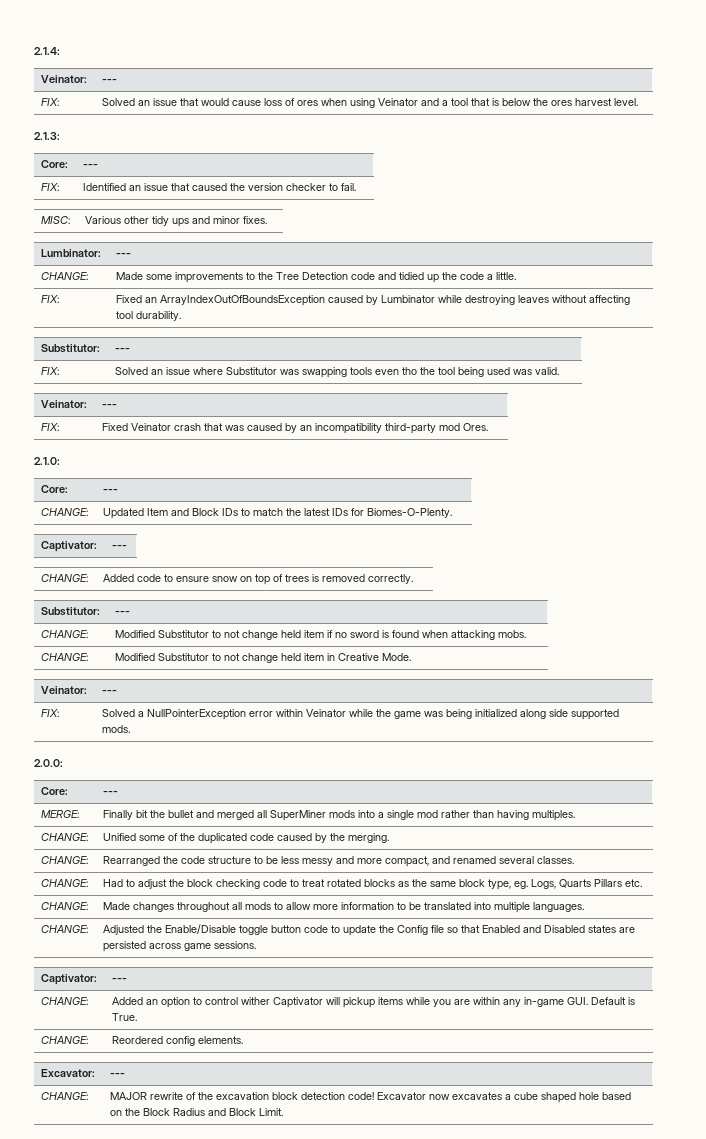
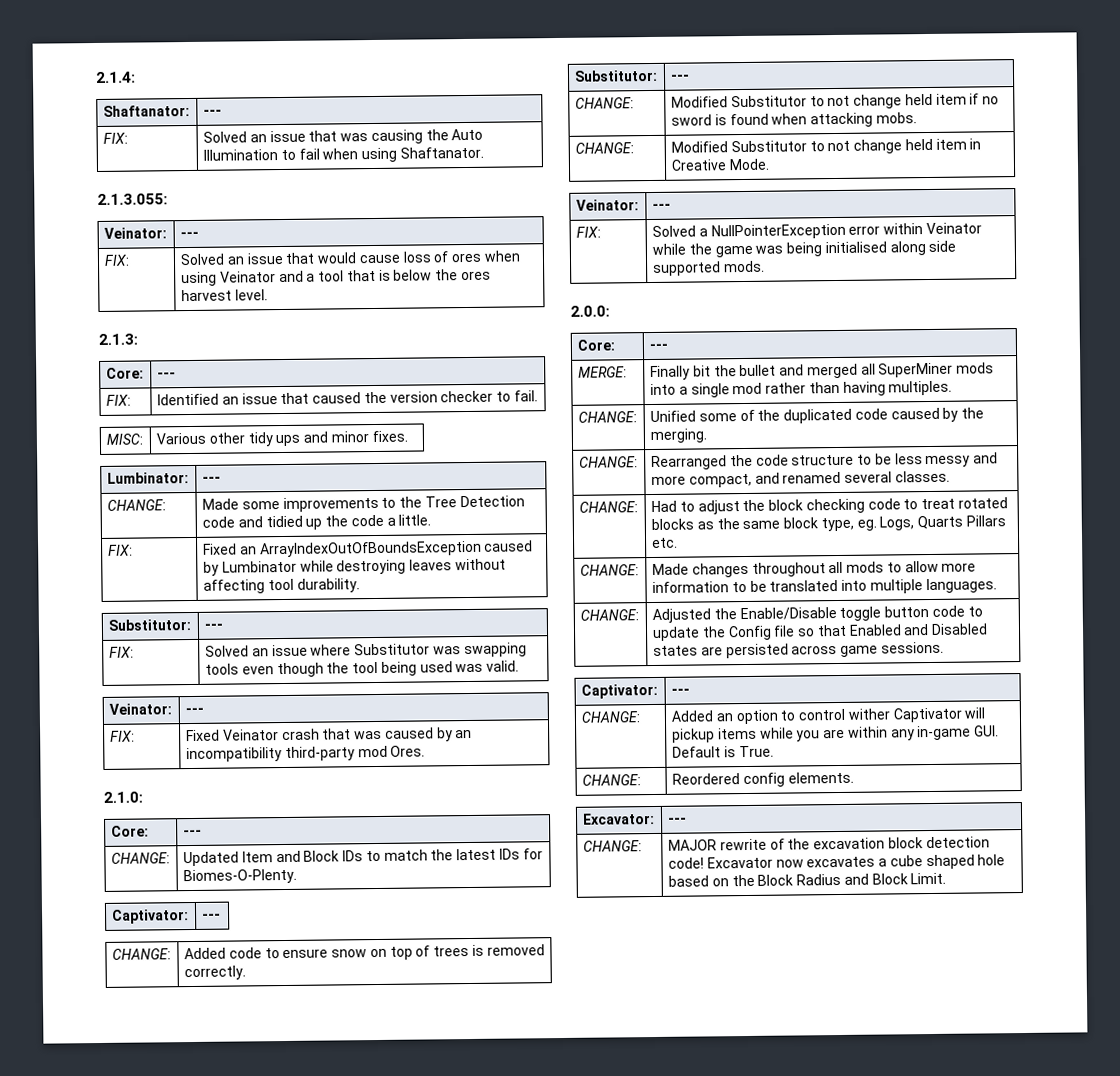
+ Shaftanator: | ---
+ FIX: | Solved an issue that was causing the Auto Illumination to fail when using Shaftanator.
+ 2.1.3.055:
- FIX: | Solved an issue where Substitutor was swapping tools even tho the tool being used was valid.
+ FIX: | Solved an issue where Substitutor was swapping tools even though the tool being used was valid.
- FIX: | Solved a NullPointerException error within Veinator while the game was being initialized along side supported mods.
+ FIX: | Solved a NullPointerException error within Veinator while the game was being initialised along side supported mods.

